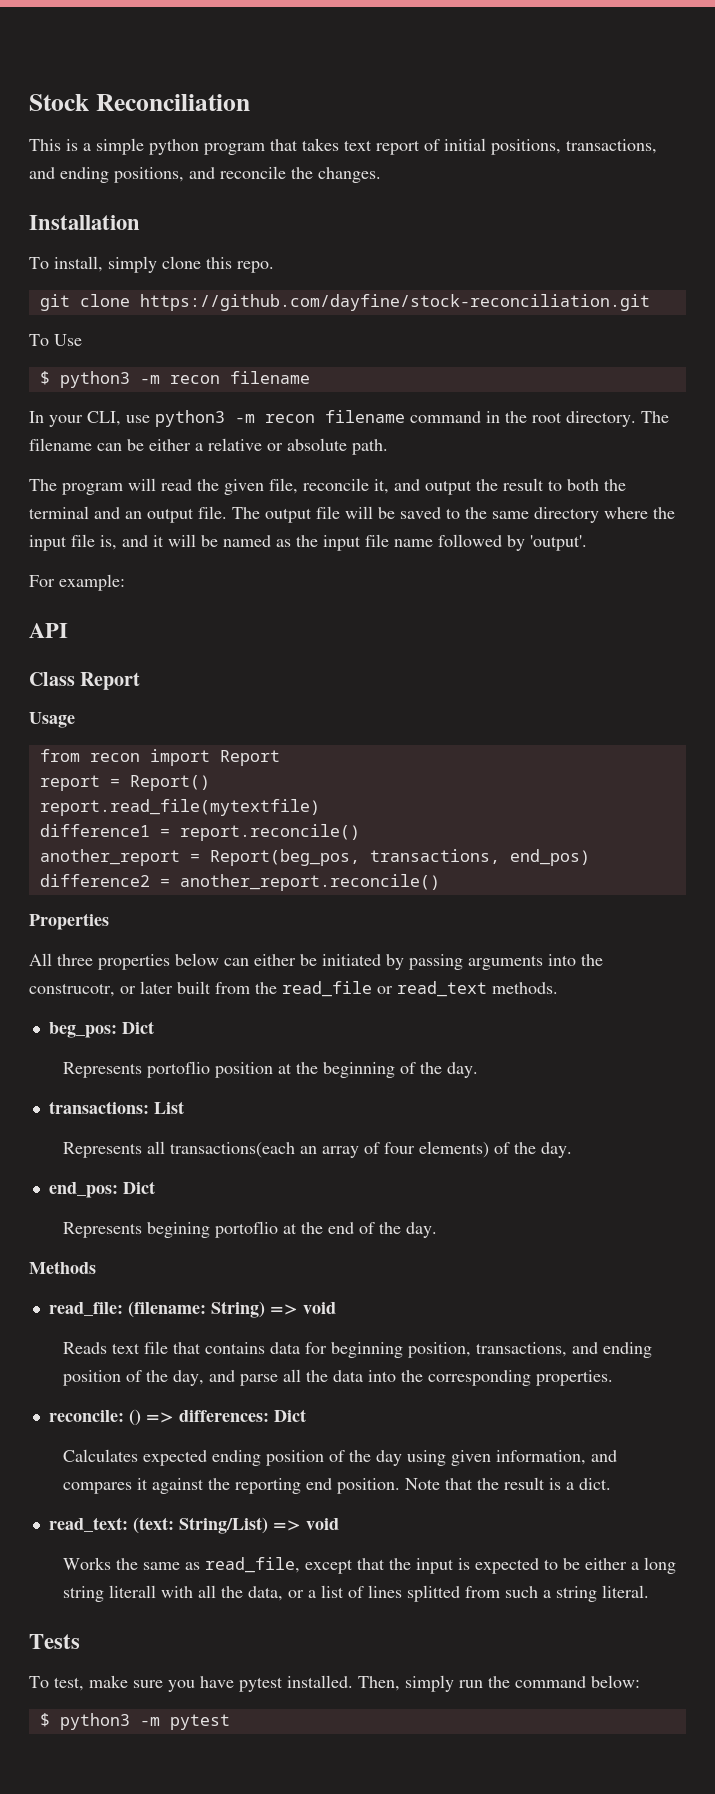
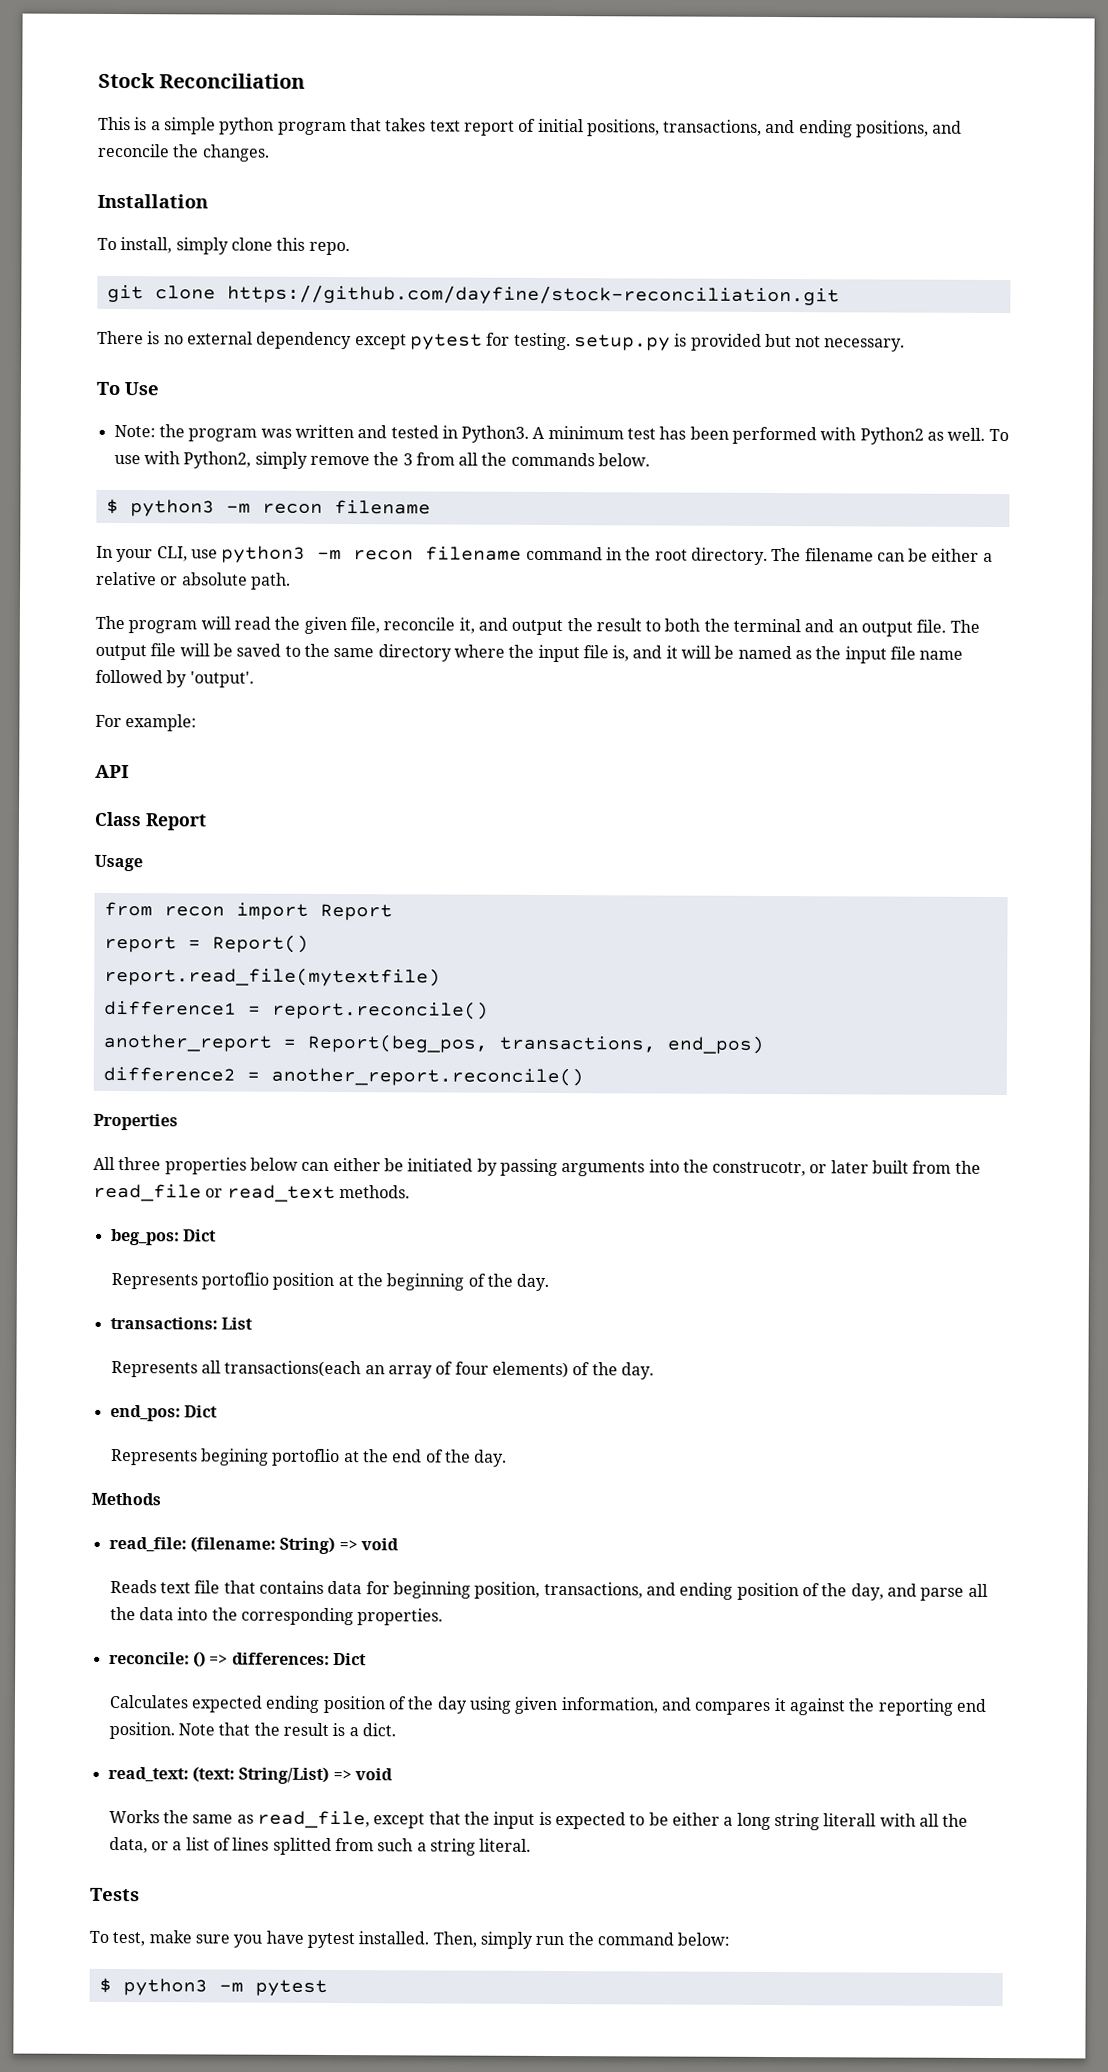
+ There is no external dependency except pytest for testing. setup.py is provided but not necessary.
  To Use
+ Note: the program was written and tested in Python3. A minimum test has been performed with Python2 as well. To use with Python2, simply remove the 3 from all the commands below.

